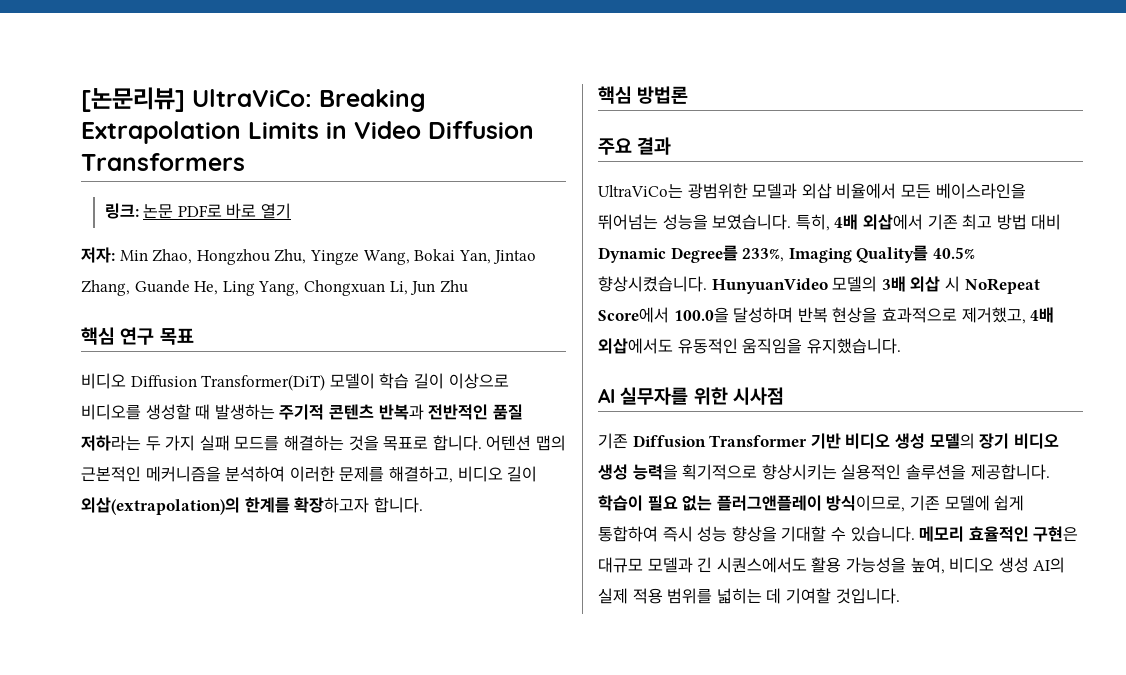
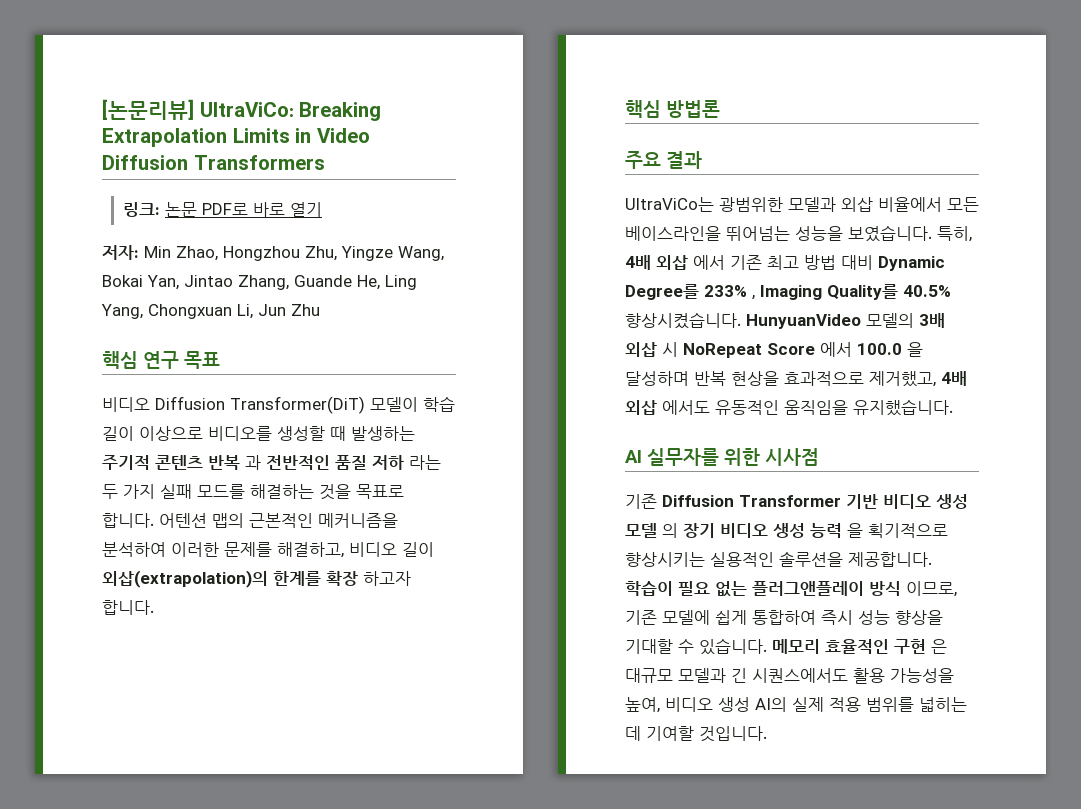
- 비디오 Diffusion Transformer(DiT) 모델이 학습 길이 이상으로 비디오를 생성할 때 발생하는 주기적 콘텐츠 반복과 전반적인 품질 저하라는 두 가지 실패 모드를 해결하는 것을 목표로 합니다.
+ 비디오 Diffusion Transformer(DiT) 모델이 학습 길이 이상으로 비디오를 생성할 때 발생하는 주기적 콘텐츠 반복 과 전반적인 품질 저하 라는 두 가지 실패 모드를 해결하는 것을 목표로 합니다.
- 어텐션 맵의 근본적인 메커니즘을 분석하여 이러한 문제를 해결하고, 비디오 길이 외삽(extrapolation)의 한계를 확장하고자 합니다.
+ 어텐션 맵의 근본적인 메커니즘을 분석하여 이러한 문제를 해결하고, 비디오 길이 외삽(extrapolation)의 한계를 확장 하고자 합니다.
- 특히, 4배 외삽에서 기존 최고 방법 대비 Dynamic Degree를 233%, Imaging Quality를 40.5% 향상시켰습니다.
+ 특히, 4배 외삽 에서 기존 최고 방법 대비 Dynamic Degree를 233% , Imaging Quality를 40.5% 향상시켰습니다.
- HunyuanVideo 모델의 3배 외삽 시 NoRepeat Score에서 100.0을 달성하며 반복 현상을 효과적으로 제거했고, 4배 외삽에서도 유동적인 움직임을 유지했습니다.
+ HunyuanVideo 모델의 3배 외삽 시 NoRepeat Score 에서 100.0 을 달성하며 반복 현상을 효과적으로 제거했고, 4배 외삽 에서도 유동적인 움직임을 유지했습니다.
- 기존 Diffusion Transformer 기반 비디오 생성 모델의 장기 비디오 생성 능력을 획기적으로 향상시키는 실용적인 솔루션을 제공합니다.
+ 기존 Diffusion Transformer 기반 비디오 생성 모델 의 장기 비디오 생성 능력 을 획기적으로 향상시키는 실용적인 솔루션을 제공합니다.
- 학습이 필요 없는 플러그앤플레이 방식이므로, 기존 모델에 쉽게 통합하여 즉시 성능 향상을 기대할 수 있습니다.
+ 학습이 필요 없는 플러그앤플레이 방식 이므로, 기존 모델에 쉽게 통합하여 즉시 성능 향상을 기대할 수 있습니다.
- 메모리 효율적인 구현은 대규모 모델과 긴 시퀀스에서도 활용 가능성을 높여, 비디오 생성 AI의 실제 적용 범위를 넓히는 데 기여할 것입니다.
+ 메모리 효율적인 구현 은 대규모 모델과 긴 시퀀스에서도 활용 가능성을 높여, 비디오 생성 AI의 실제 적용 범위를 넓히는 데 기여할 것입니다.

